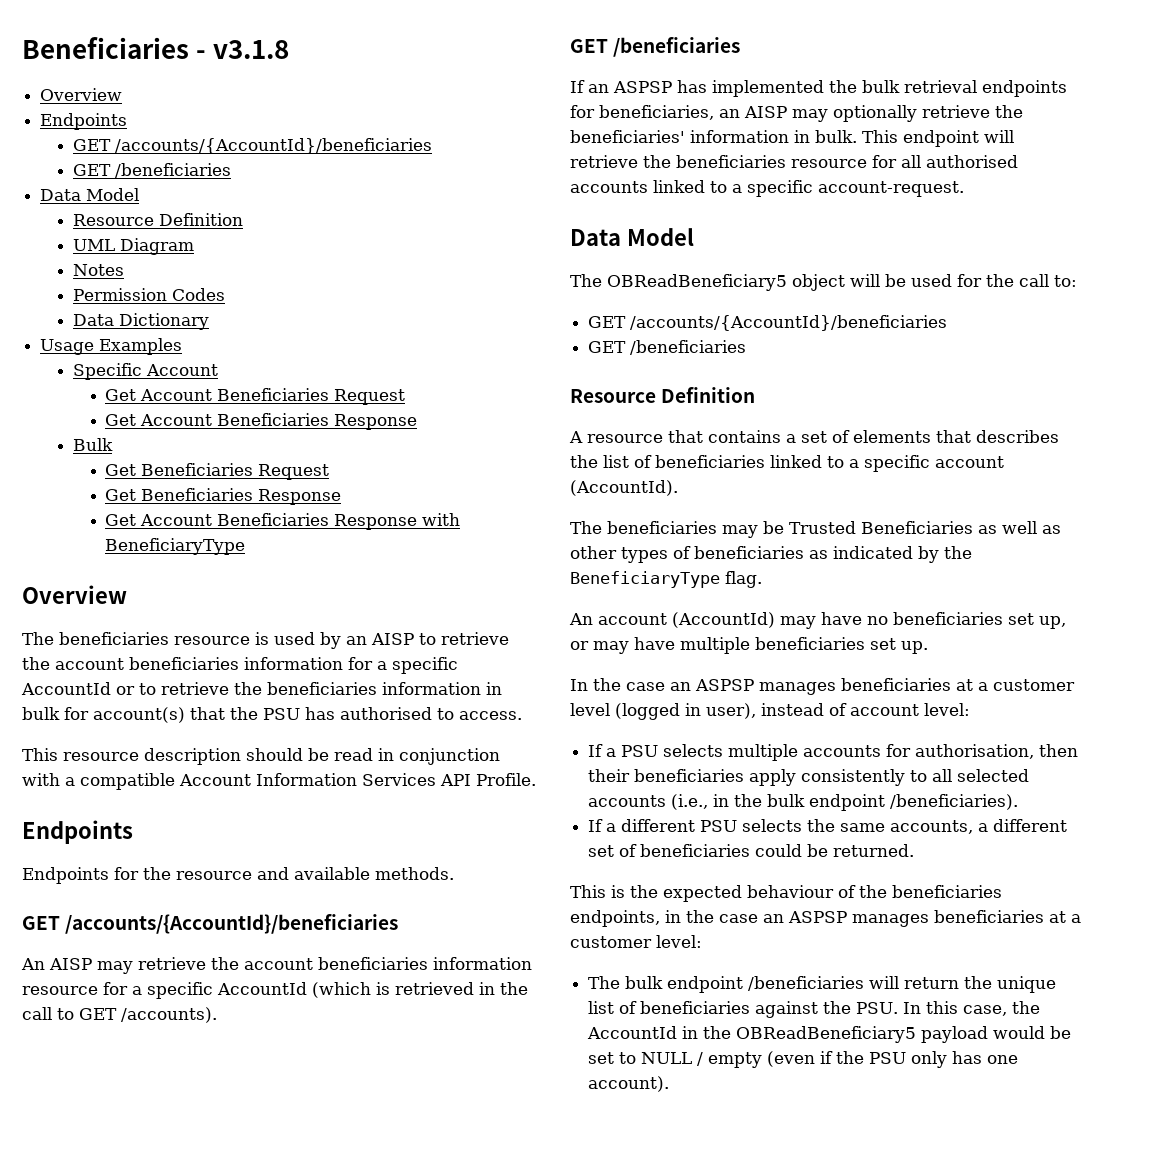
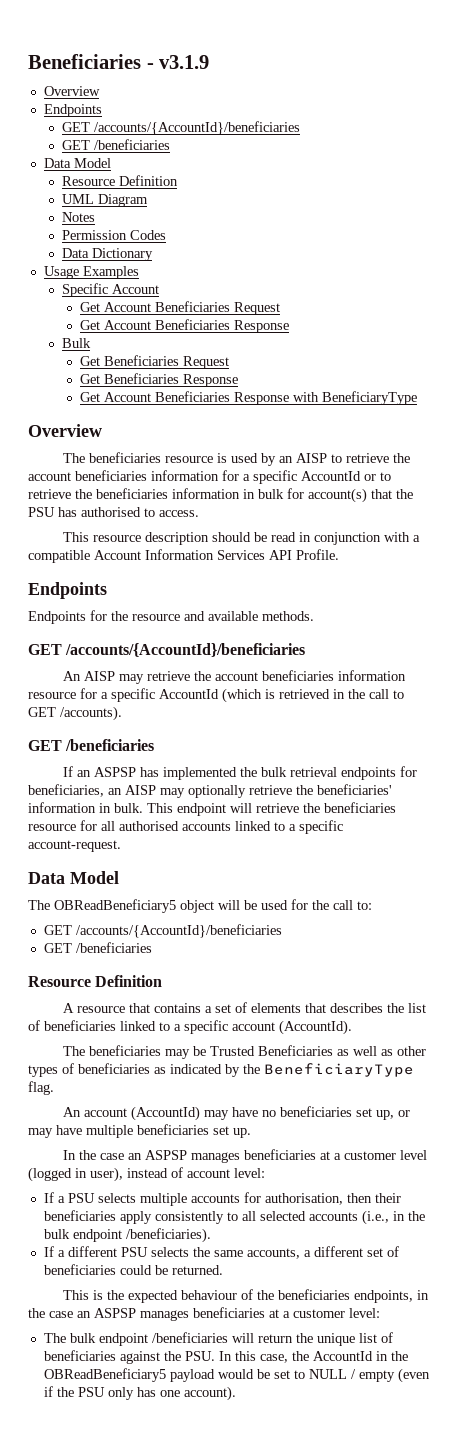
- Beneficiaries - v3.1.8
+ Beneficiaries - v3.1.9

